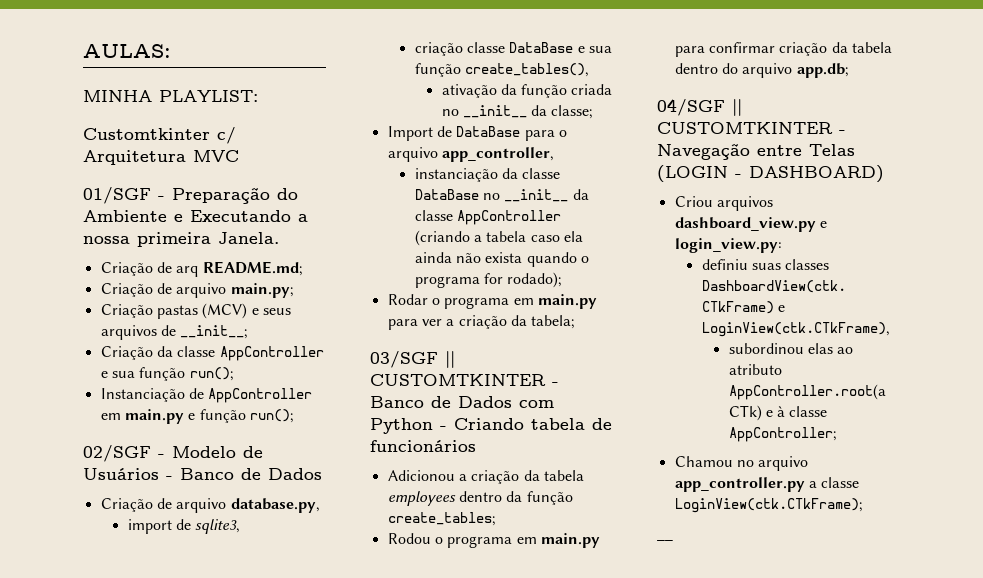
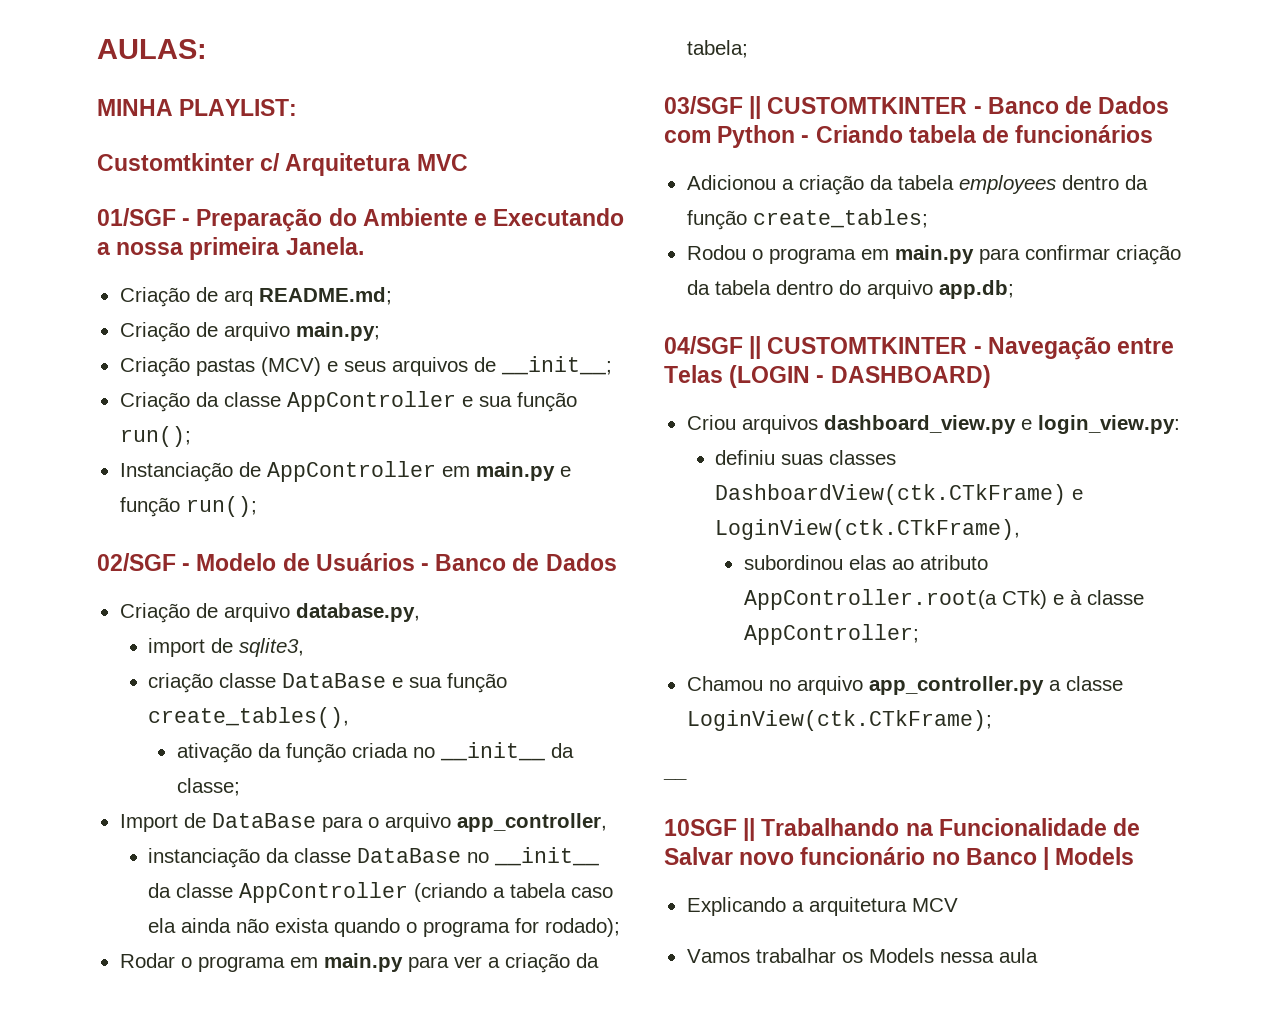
+ 10SGF || Trabalhando na Funcionalidade de Salvar novo funcionário no Banco | Models
+ Explicando a arquitetura MCV
+ Vamos trabalhar os Models nessa aula

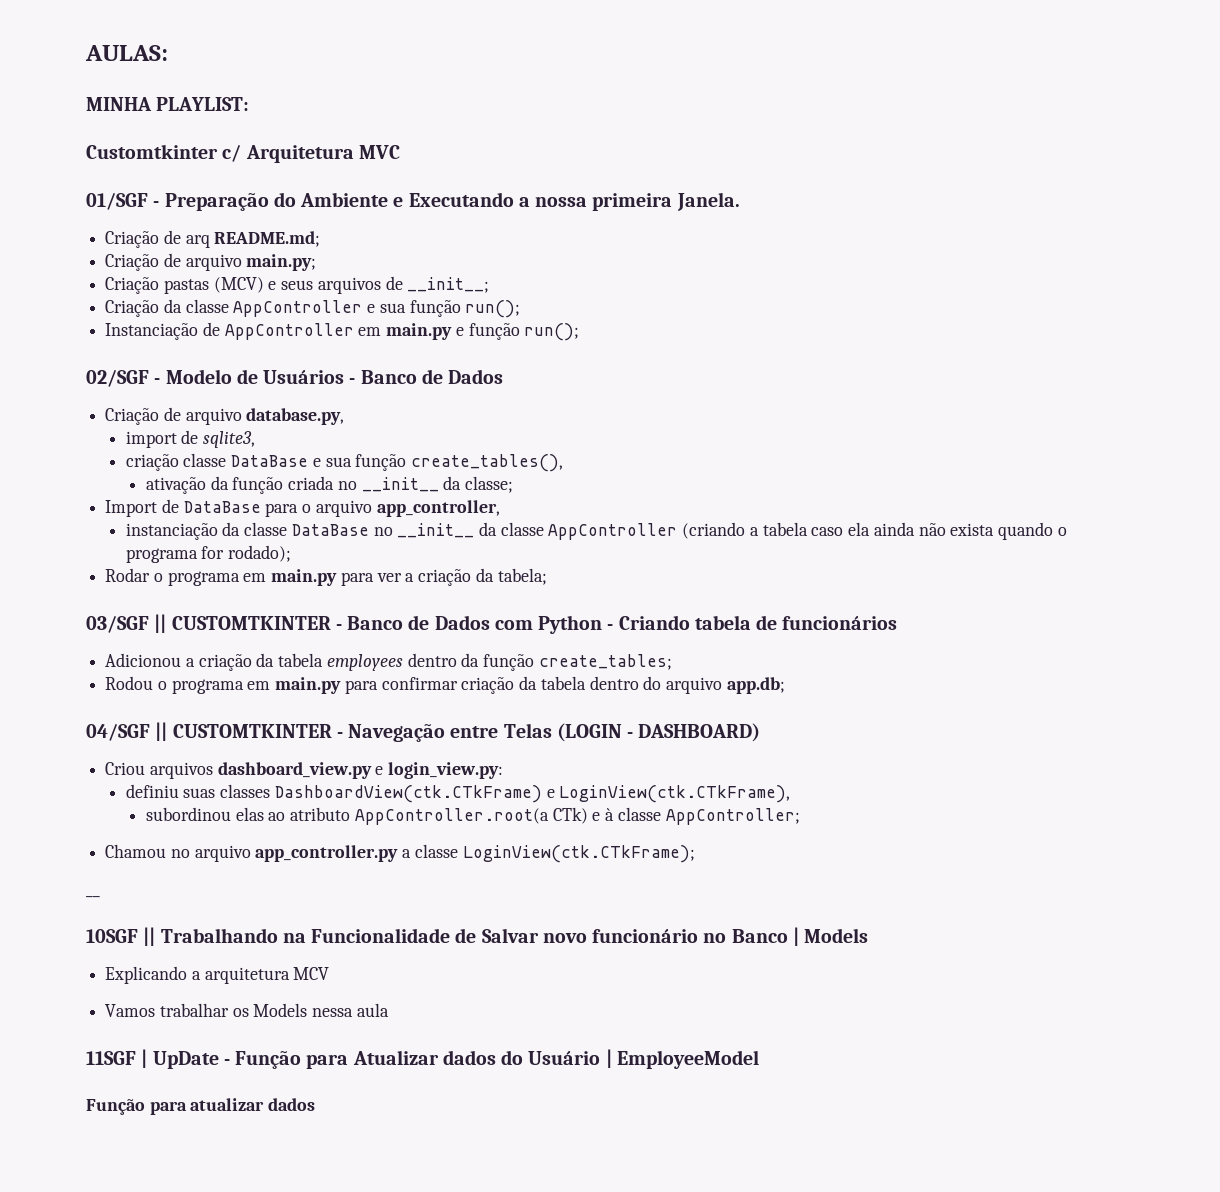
+ 11SGF | UpDate - Função para Atualizar dados do Usuário | EmployeeModel
+ Função para atualizar dados

